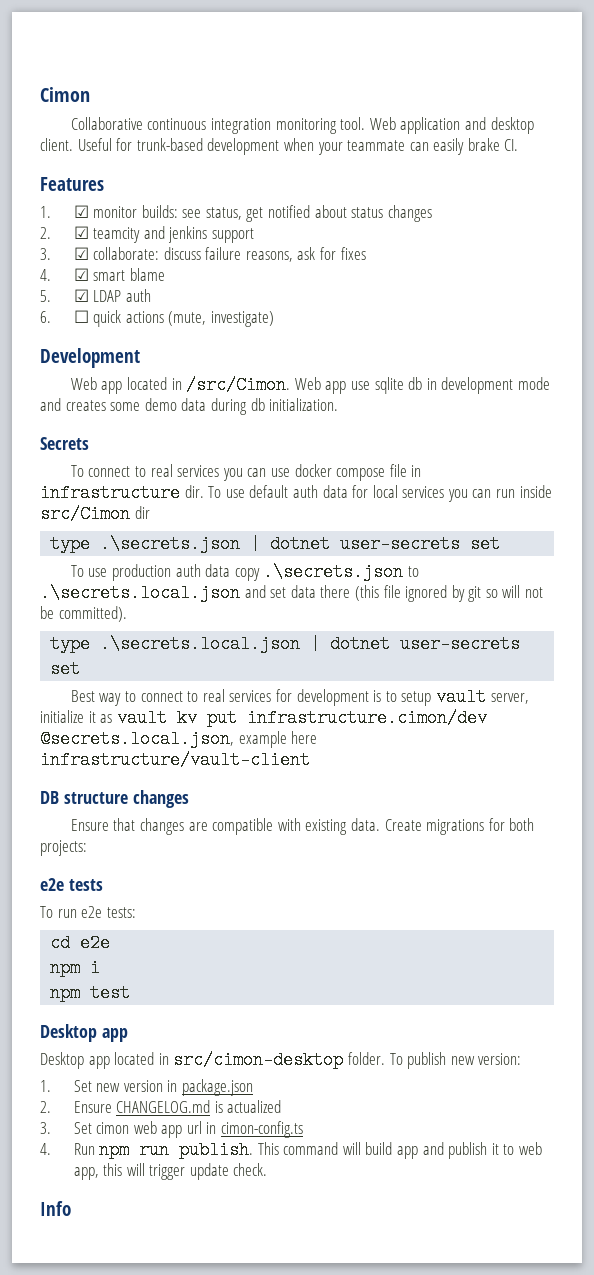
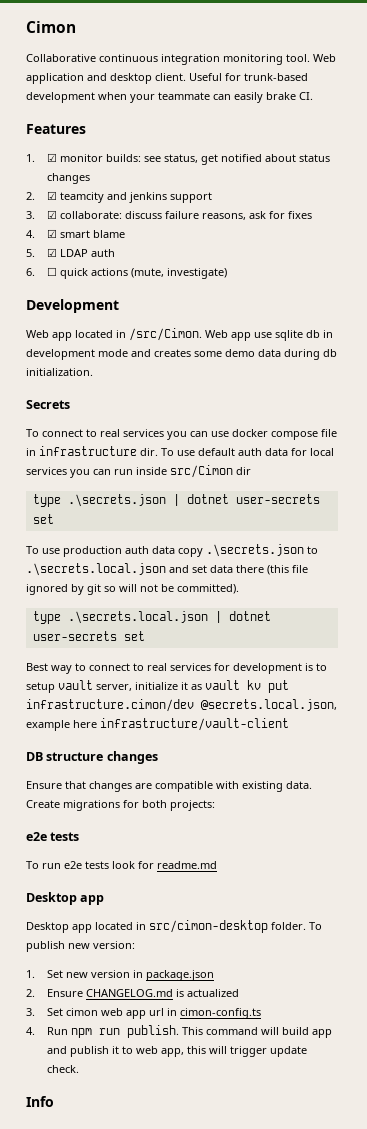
- To run e2e tests:
- cd e2e
- npm i
- npm test
+ To run e2e tests look for readme.md

